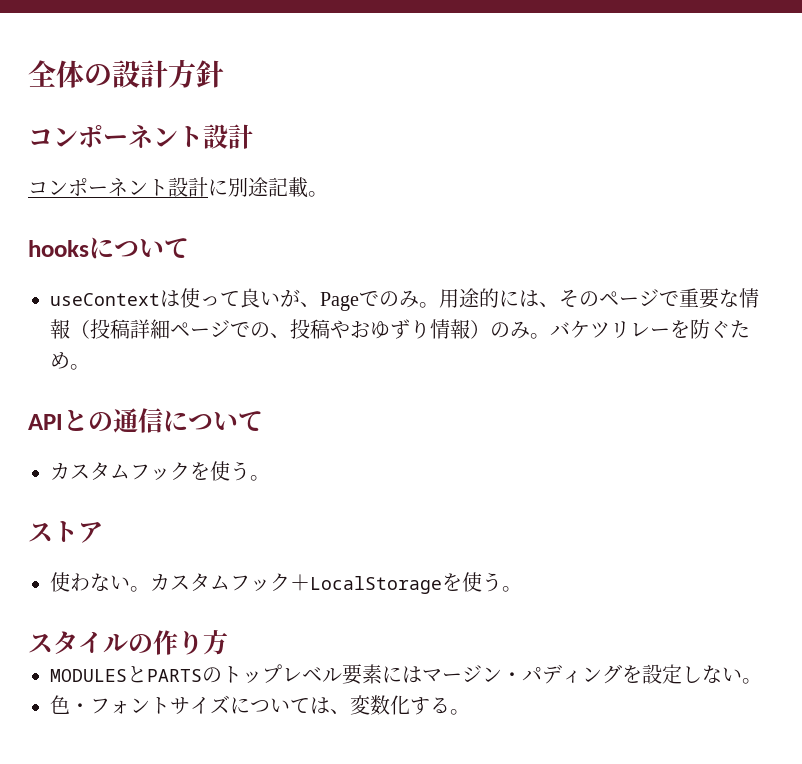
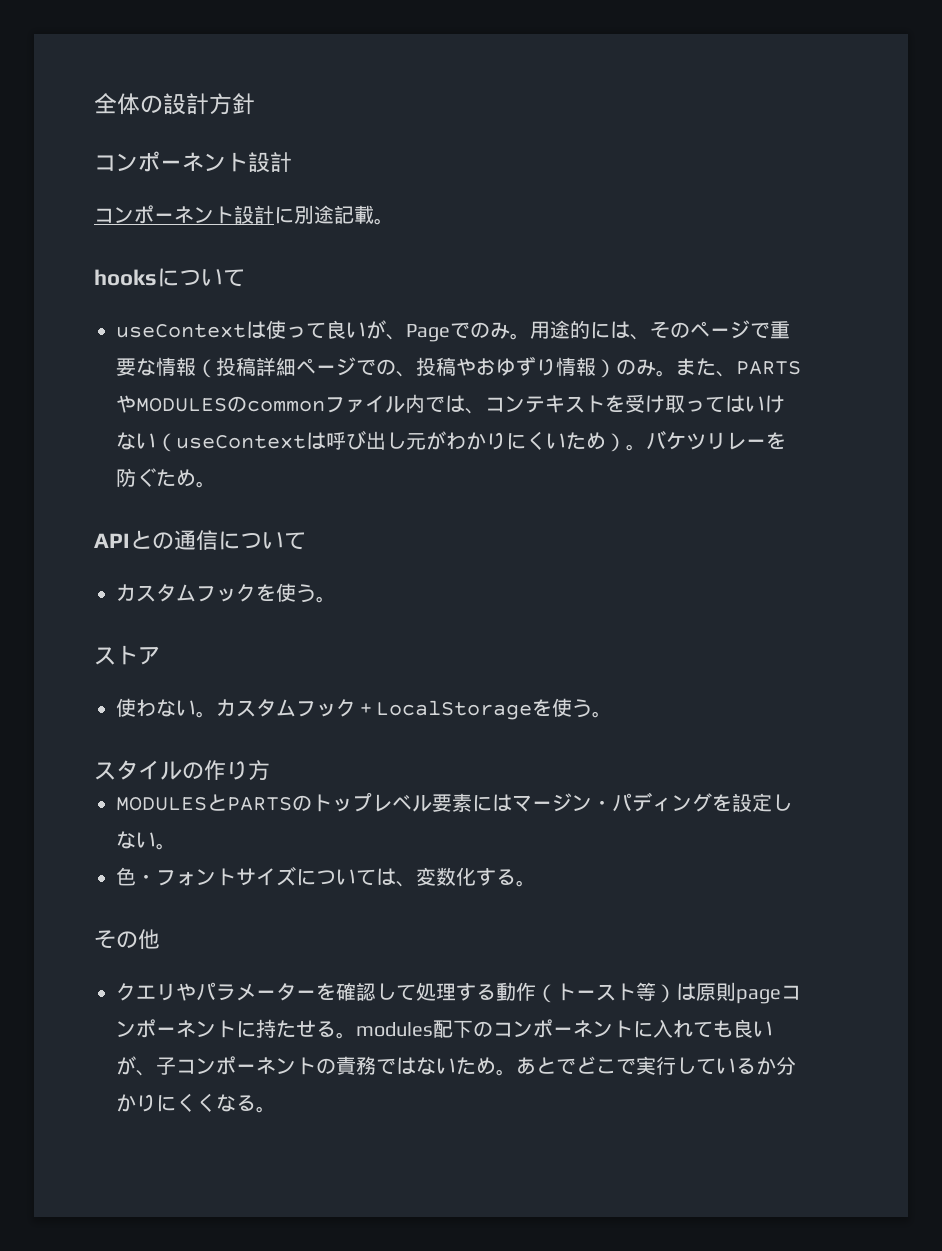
+ また、PARTSやMODULESのcommonファイル内では、コンテキストを受け取ってはいけない（useContextは呼び出し元がわかりにくいため）。
+ その他
+ クエリやパラメーターを確認して処理する動作（トースト等）は原則pageコンポーネントに持たせる。modules配下のコンポーネントに入れても良いが、子コンポーネントの責務ではないため。あとでどこで実行しているか分かりにくくなる。

